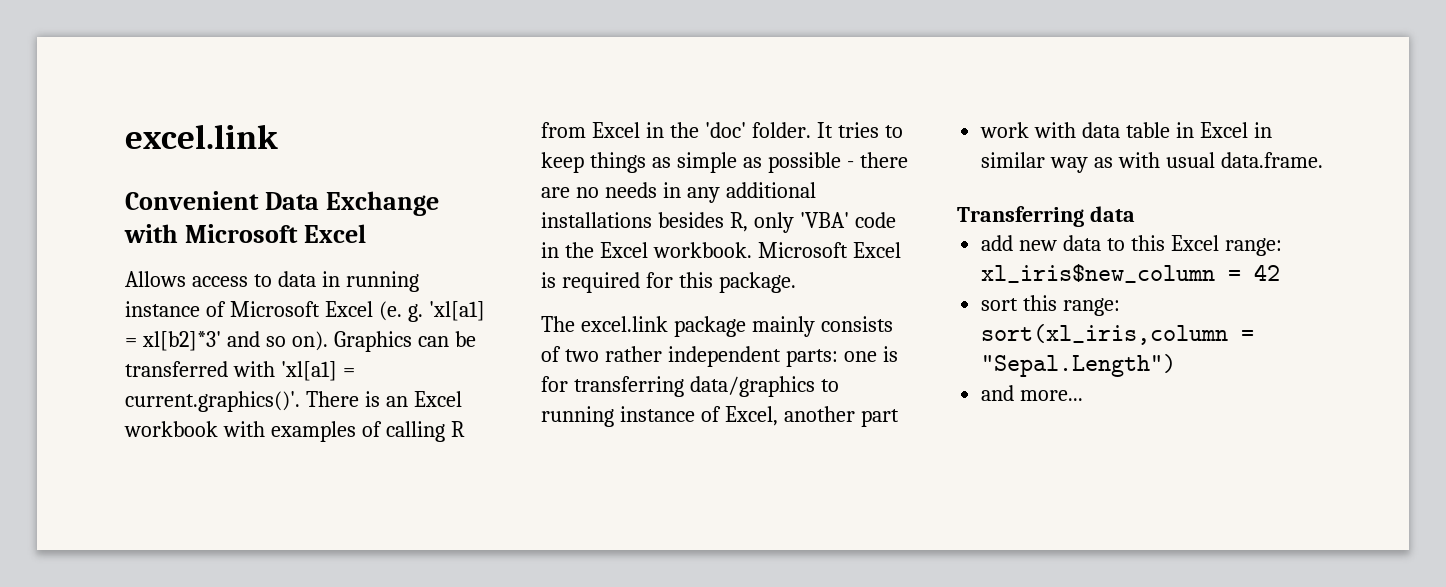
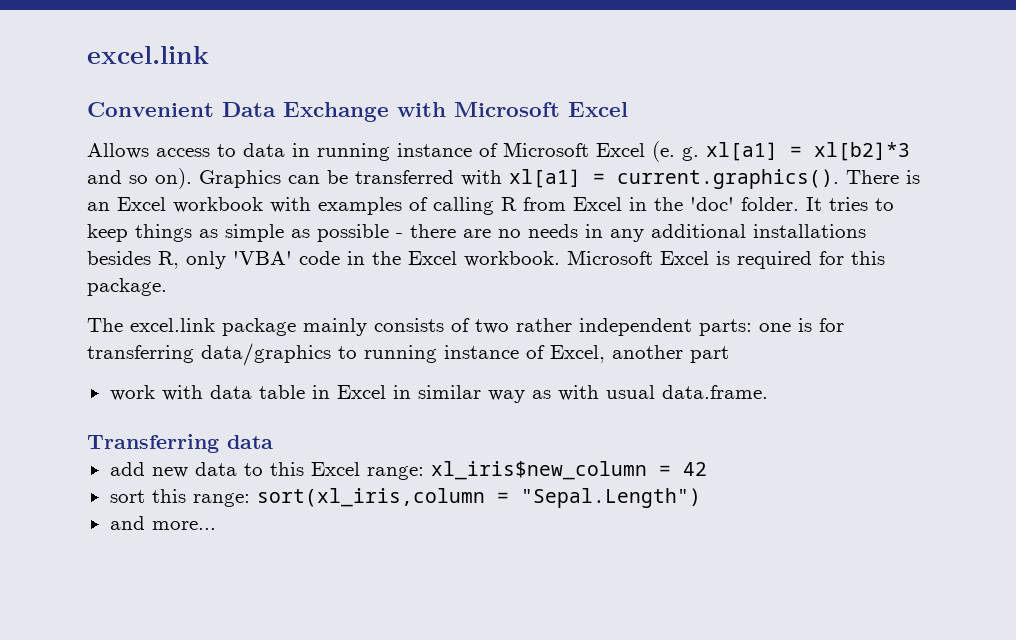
- Allows access to data in running instance of Microsoft Excel (e. g. 'xl[a1] = xl[b2]*3' and so on).
+ Allows access to data in running instance of Microsoft Excel (e. g. xl[a1] = xl[b2]*3 and so on).
- Graphics can be transferred with 'xl[a1] = current.graphics()'. There is an Excel workbook with examples of calling R from Excel in the 'doc' folder.
+ Graphics can be transferred with xl[a1] = current.graphics(). There is an Excel workbook with examples of calling R from Excel in the 'doc' folder.

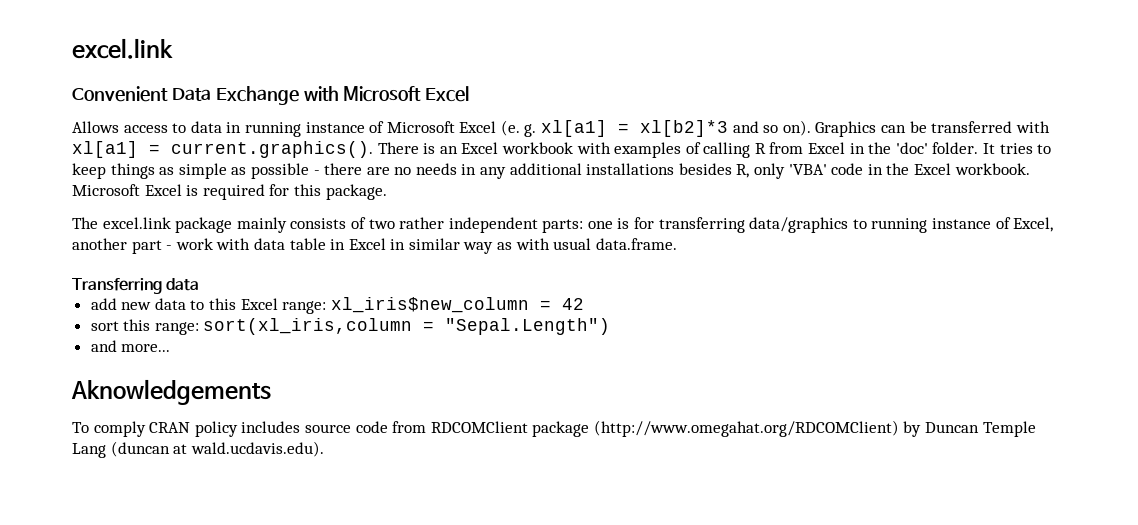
- The excel.link package mainly consists of two rather independent parts: one is for transferring data/graphics to running instance of Excel, another part
- work with data table in Excel in similar way as with usual data.frame.
+ The excel.link package mainly consists of two rather independent parts: one is for transferring data/graphics to running instance of Excel, another part - work with data table in Excel in similar way as with usual data.frame.
+ Aknowledgements
+ To comply CRAN policy includes source code from RDCOMClient package (http://www.omegahat.org/RDCOMClient) by Duncan Temple Lang (duncan at wald.ucdavis.edu).

